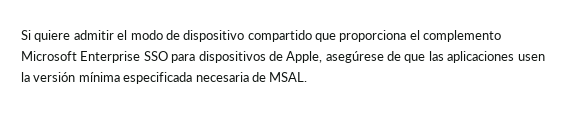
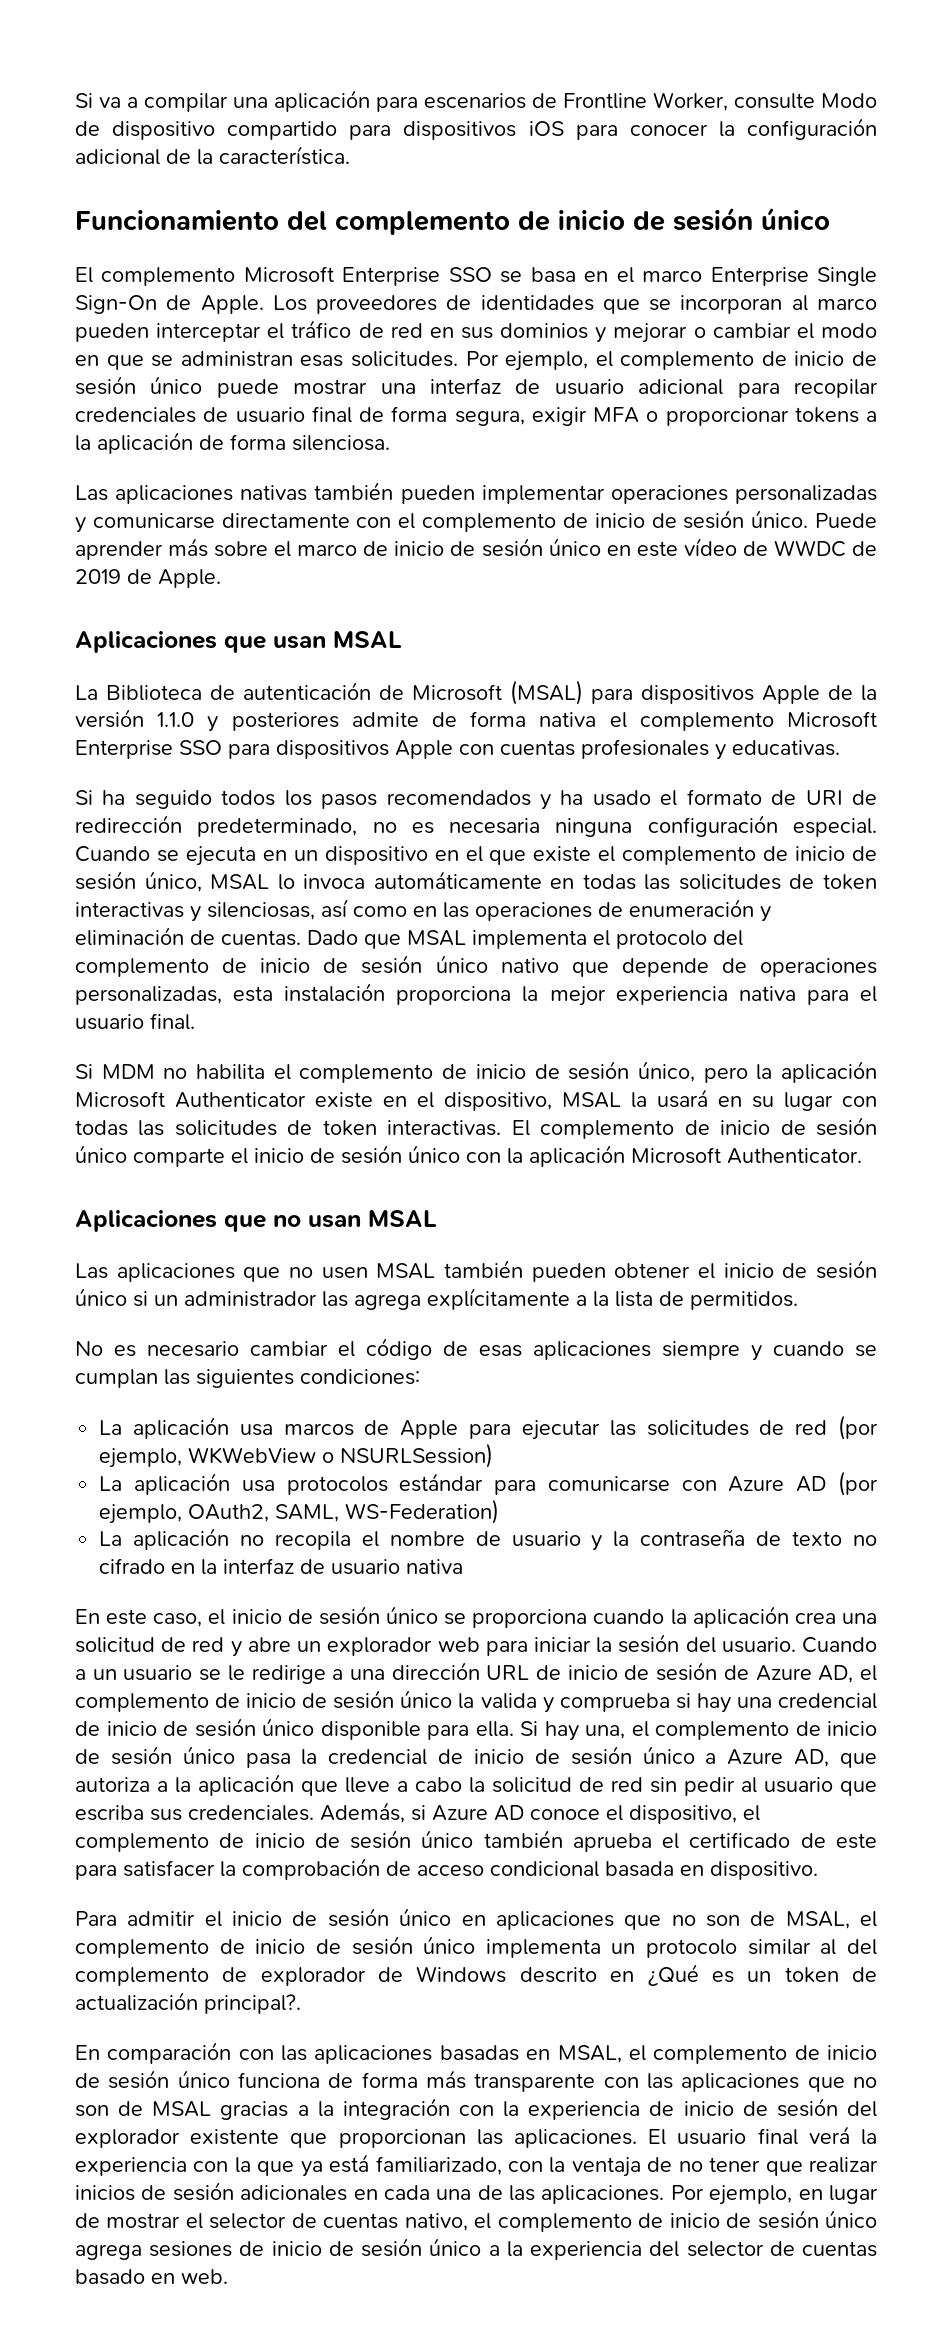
- Si quiere admitir el modo de dispositivo compartido que proporciona el complemento Microsoft Enterprise SSO para dispositivos de Apple, asegúrese de que las aplicaciones usen la versión mínima especificada necesaria de MSAL.
+ Si va a compilar una aplicación para escenarios de Frontline Worker, consulte Modo de dispositivo compartido para dispositivos iOS para conocer la configuración adicional de la característica.
+ Funcionamiento del complemento de inicio de sesión único
+ El complemento Microsoft Enterprise SSO se basa en el marco Enterprise Single Sign-On de Apple. Los proveedores de identidades que se incorporan al marco pueden interceptar el tráfico de red en sus dominios y mejorar o cambiar el modo en que se administran esas solicitudes. Por ejemplo, el complemento de inicio de sesión único puede mostrar una interfaz de usuario adicional para recopilar credenciales de usuario final de forma segura, exigir MFA o proporcionar tokens a la aplicación de forma silenciosa.
+ Las aplicaciones nativas también pueden implementar operaciones personalizadas y comunicarse directamente con el complemento de inicio de sesión único. Puede aprender más sobre el marco de inicio de sesión único en este vídeo de WWDC de 2019 de Apple.
+ Aplicaciones que usan MSAL
+ La Biblioteca de autenticación de Microsoft (MSAL) para dispositivos Apple de la versión 1.1.0 y posteriores admite de forma nativa el complemento Microsoft Enterprise SSO para dispositivos Apple con cuentas profesionales y educativas.
+ Si ha seguido todos los pasos recomendados y ha usado el formato de URI de redirección predeterminado, no es necesaria ninguna configuración especial. Cuando se ejecuta en un dispositivo en el que existe el complemento de inicio de sesión único, MSAL lo invoca automáticamente en todas las solicitudes de token interactivas y silenciosas, así como en las operaciones de enumeración y eliminación de cuentas. Dado que MSAL implementa el protocolo del complemento de inicio de sesión único nativo que depende de operaciones personalizadas, esta instalación proporciona la mejor experiencia nativa para el usuario final.
+ Si MDM no habilita el complemento de inicio de sesión único, pero la aplicación Microsoft Authenticator existe en el dispositivo, MSAL la usará en su lugar con todas las solicitudes de token interactivas. El complemento de inicio de sesión único comparte el inicio de sesión único con la aplicación Microsoft Authenticator.
+ Aplicaciones que no usan MSAL
+ Las aplicaciones que no usen MSAL también pueden obtener el inicio de sesión único si un administrador las agrega explícitamente a la lista de permitidos.
+ No es necesario cambiar el código de esas aplicaciones siempre y cuando se cumplan las siguientes condiciones:
+ La aplicación usa marcos de Apple para ejecutar las solicitudes de red (por ejemplo, WKWebView o NSURLSession)
+ La aplicación usa protocolos estándar para comunicarse con Azure AD (por ejemplo, OAuth2, SAML, WS-Federation)
+ La aplicación no recopila el nombre de usuario y la contraseña de texto no cifrado en la interfaz de usuario nativa
+ En este caso, el inicio de sesión único se proporciona cuando la aplicación crea una solicitud de red y abre un explorador web para iniciar la sesión del usuario. Cuando a un usuario se le redirige a una dirección URL de inicio de sesión de Azure AD, el complemento de inicio de sesión único la valida y comprueba si hay una credencial de inicio de sesión único disponible para ella. Si hay una, el complemento de inicio de sesión único pasa la credencial de inicio de sesión único a Azure AD, que autoriza a la aplicación que lleve a cabo la solicitud de red sin pedir al usuario que escriba sus credenciales. Además, si Azure AD conoce el dispositivo, el complemento de inicio de sesión único también aprueba el certificado de este para satisfacer la comprobación de acceso condicional basada en dispositivo.
+ Para admitir el inicio de sesión único en aplicaciones que no son de MSAL, el complemento de inicio de sesión único implementa un protocolo similar al del complemento de explorador de Windows descrito en ¿Qué es un token de actualización principal?.
+ En comparación con las aplicaciones basadas en MSAL, el complemento de inicio de sesión único funciona de forma más transparente con las aplicaciones que no son de MSAL gracias a la integración con la experiencia de inicio de sesión del explorador existente que proporcionan las aplicaciones. El usuario final verá la experiencia con la que ya está familiarizado, con la ventaja de no tener que realizar inicios de sesión adicionales en cada una de las aplicaciones. Por ejemplo, en lugar de mostrar el selector de cuentas nativo, el complemento de inicio de sesión único agrega sesiones de inicio de sesión único a la experiencia del selector de cuentas basado en web.

